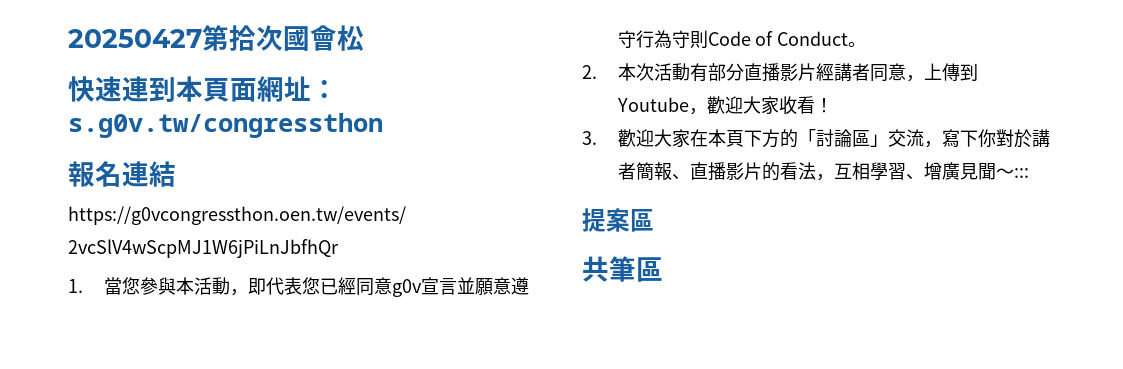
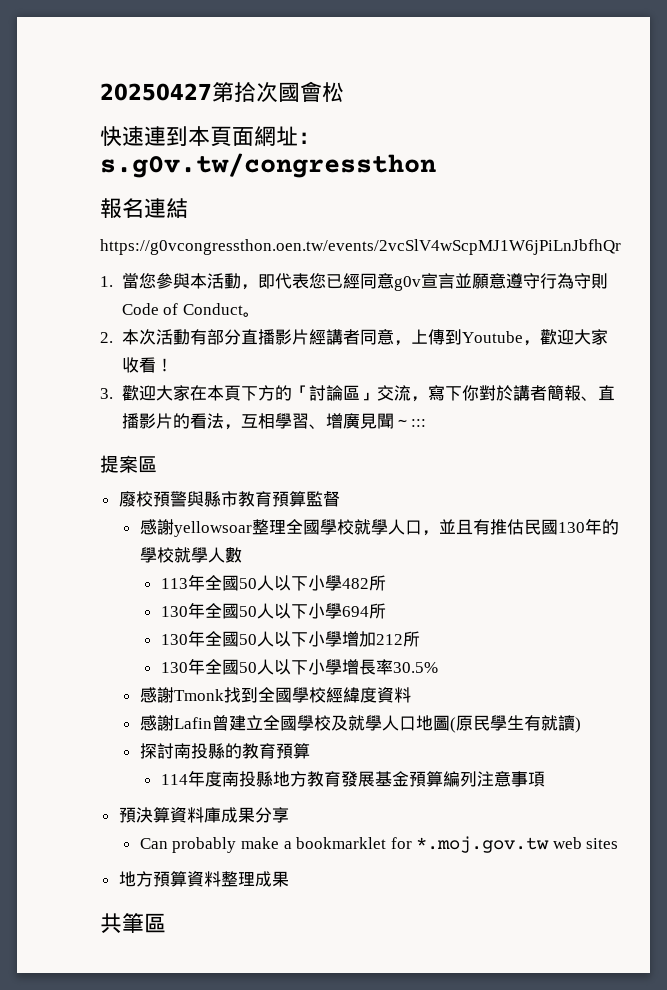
+ 廢校預警與縣市教育預算監督
+ 感謝yellowsoar整理全國學校就學人口，並且有推估民國130年的學校就學人數
+ 113年全國50人以下小學482所
+ 130年全國50人以下小學694所
+ 130年全國50人以下小學增加212所
+ 130年全國50人以下小學增長率30.5%
+ 感謝Tmonk找到全國學校經緯度資料
+ 感謝Lafin曾建立全國學校及就學人口地圖(原民學生有就讀)
+ 探討南投縣的教育預算
+ 114年度南投縣地方教育發展基金預算編列注意事項
+ 預決算資料庫成果分享
+ Can probably make a bookmarklet for *.moj.gov.tw web sites
+ 地方預算資料整理成果

